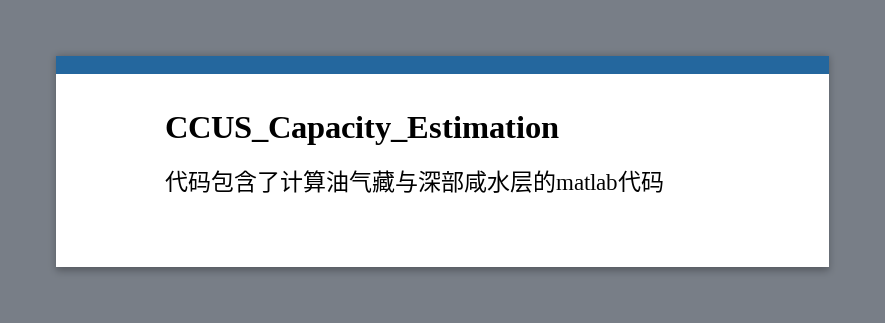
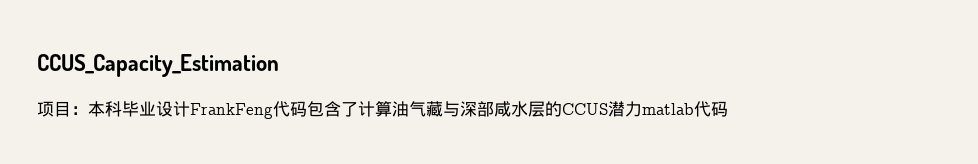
- 代码包含了计算油气藏与深部咸水层的matlab代码
+ 项目：本科毕业设计FrankFeng代码包含了计算油气藏与深部咸水层的CCUS潜力matlab代码

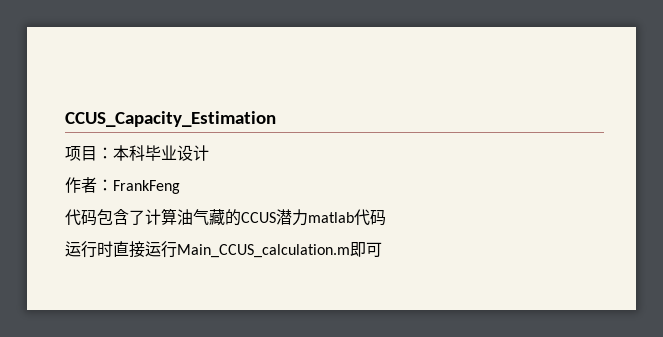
- 项目：本科毕业设计FrankFeng代码包含了计算油气藏与深部咸水层的CCUS潜力matlab代码
+ 项目：本科毕业设计
+ 作者：FrankFeng
+ 代码包含了计算油气藏的CCUS潜力matlab代码
+ 运行时直接运行Main_CCUS_calculation.m即可

